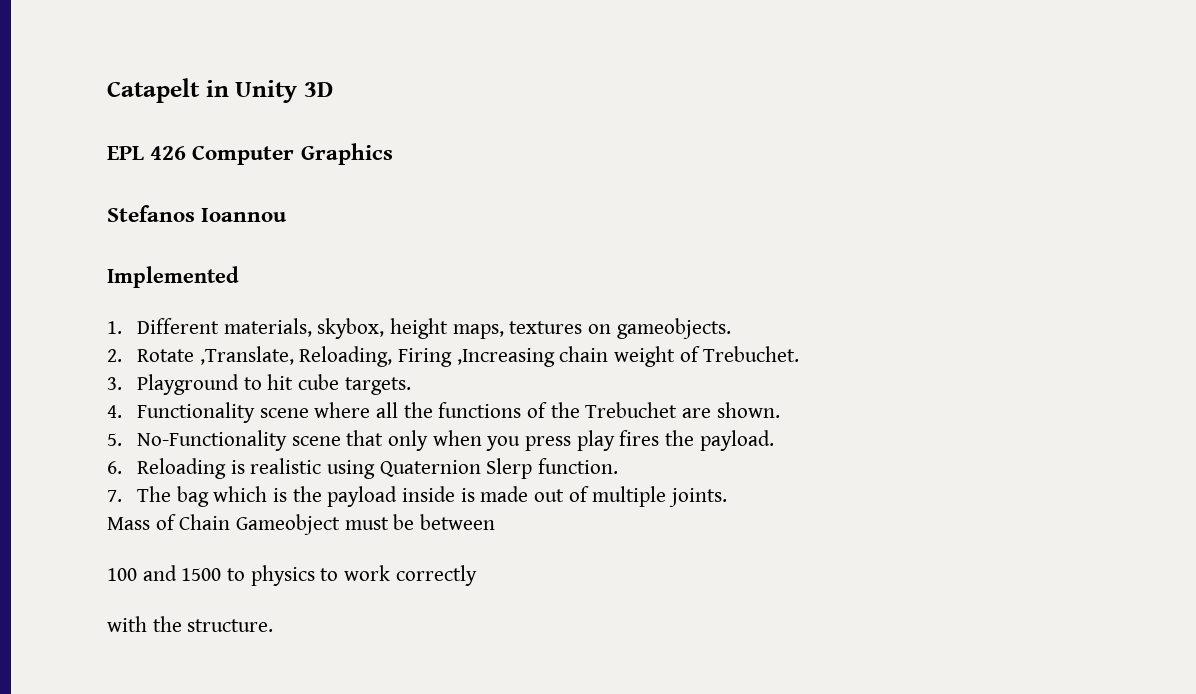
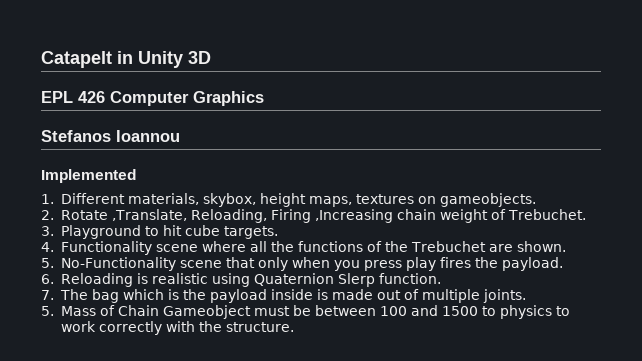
- Mass of Chain Gameobject must be between
- 100 and 1500 to physics to work correctly
- with the structure.
+ 5. Mass of Chain Gameobject must be between 100 and 1500 to physics to work correctly with the structure.

